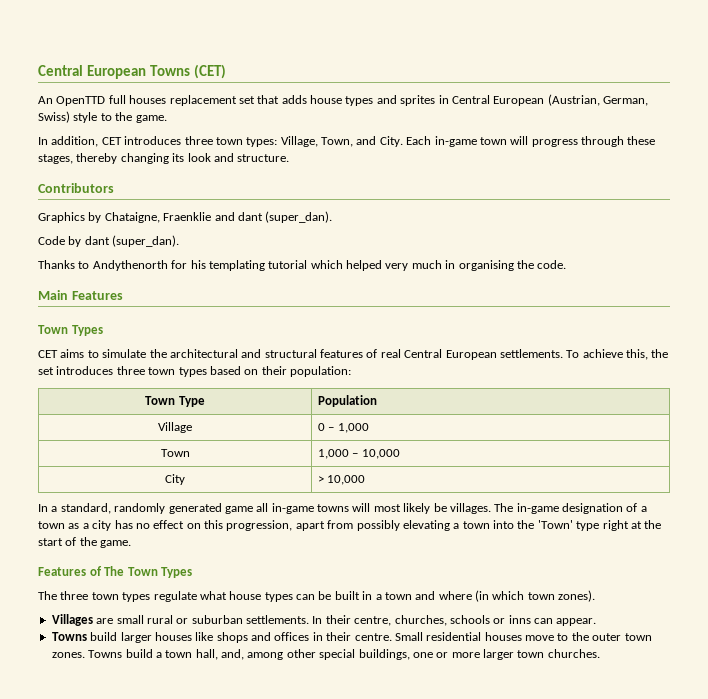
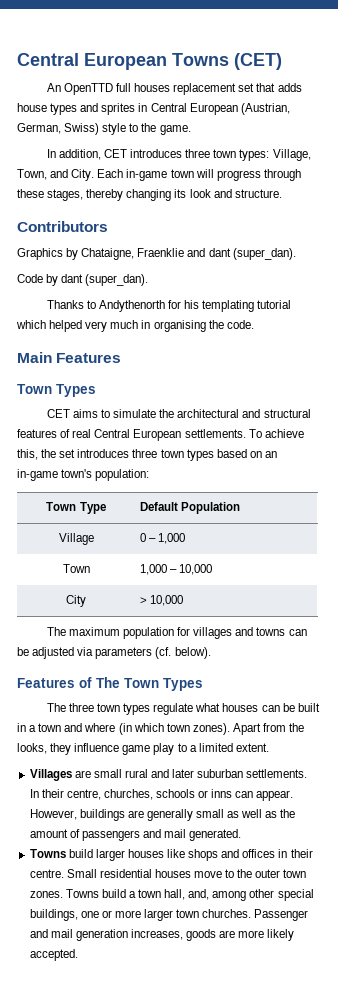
- To achieve this, the set introduces three town types based on their population:
+ To achieve this, the set introduces three town types based on an in-game town's population:
- Town Type | Population
+ Town Type | Default Population
- In a standard, randomly generated game all in-game towns will most likely be villages. The in-game designation of a town as a city has no effect on this progression, apart from possibly elevating a town into the 'Town' type right at the start of the game.
+ The maximum population for villages and towns can be adjusted via parameters (cf. below).
- The three town types regulate what house types can be built in a town and where (in which town zones).
+ The three town types regulate what houses can be built in a town and where (in which town zones). Apart from the looks, they influence game play to a limited extent.
- Villages are small rural or suburban settlements.
+ Villages are small rural and later suburban settlements.
+ However, buildings are generally small as well as the amount of passengers and mail generated.
+ Passenger and mail generation increases, goods are more likely accepted.

